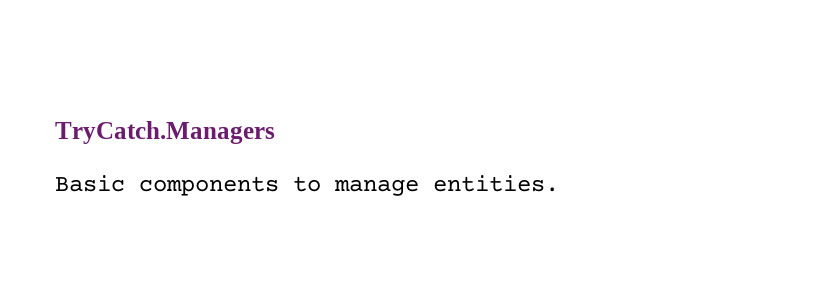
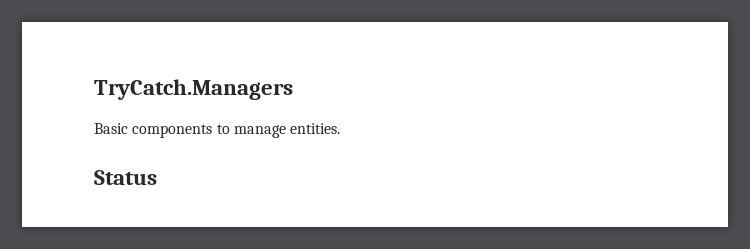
+ Status

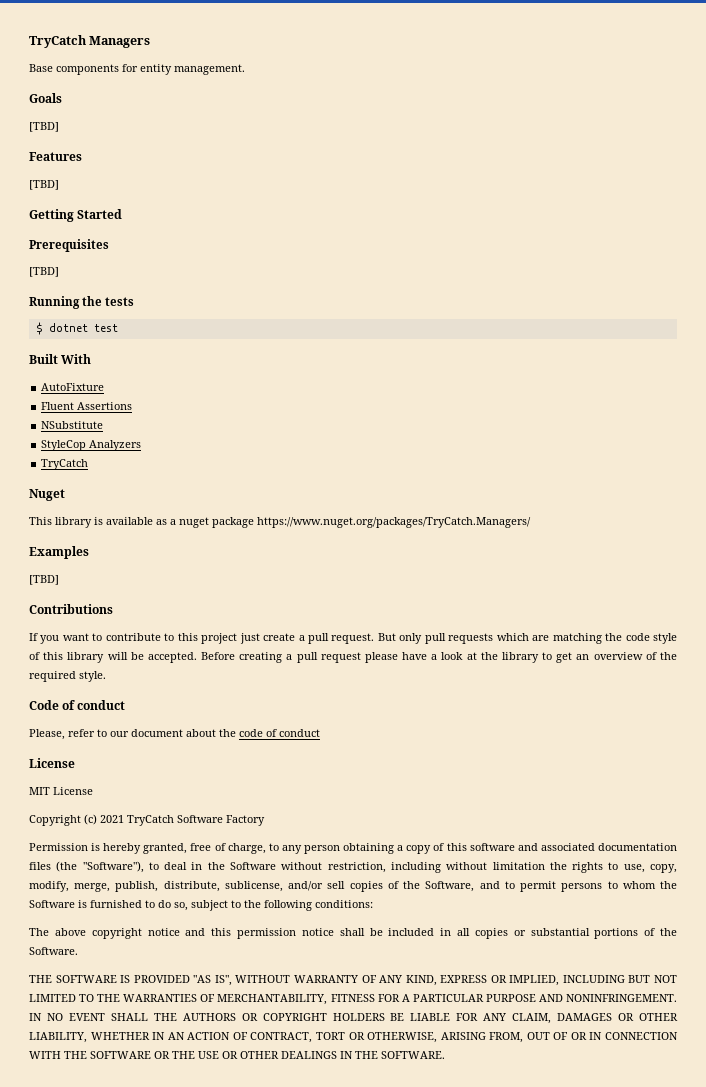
- TryCatch.Managers
- Basic components to manage entities.
- Status
+ TryCatch Managers
+ Base components for entity management.
+ Goals
+ [TBD]
+ Features
+ [TBD]
+ Getting Started
+ Prerequisites
+ [TBD]
+ Running the tests
+ $ dotnet test
+ Built With
+ AutoFixture
+ Fluent Assertions
+ NSubstitute
+ StyleCop Analyzers
+ TryCatch
+ Nuget
+ This library is available as a nuget package https://www.nuget.org/packages/TryCatch.Managers/
+ Examples
+ [TBD]
+ Contributions
+ If you want to contribute to this project just create a pull request. But only pull requests which are matching the code style of this library will be accepted. Before creating a pull request please have a look at the library to get an overview of the required style.
+ Code of conduct
+ Please, refer to our document about the code of conduct
+ License
+ MIT License
+ Copyright (c) 2021 TryCatch Software Factory
+ Permission is hereby granted, free of charge, to any person obtaining a copy of this software and associated documentation files (the "Software"), to deal in the Software without restriction, including without limitation the rights to use, copy, modify, merge, publish, distribute, sublicense, and/or sell copies of the Software, and to permit persons to whom the Software is furnished to do so, subject to the following conditions:
+ The above copyright notice and this permission notice shall be included in all copies or substantial portions of the Software.
+ THE SOFTWARE IS PROVIDED "AS IS", WITHOUT WARRANTY OF ANY KIND, EXPRESS OR IMPLIED, INCLUDING BUT NOT LIMITED TO THE WARRANTIES OF MERCHANTABILITY, FITNESS FOR A PARTICULAR PURPOSE AND NONINFRINGEMENT. IN NO EVENT SHALL THE AUTHORS OR COPYRIGHT HOLDERS BE LIABLE FOR ANY CLAIM, DAMAGES OR OTHER LIABILITY, WHETHER IN AN ACTION OF CONTRACT, TORT OR OTHERWISE, ARISING FROM, OUT OF OR IN CONNECTION WITH THE SOFTWARE OR THE USE OR OTHER DEALINGS IN THE SOFTWARE.

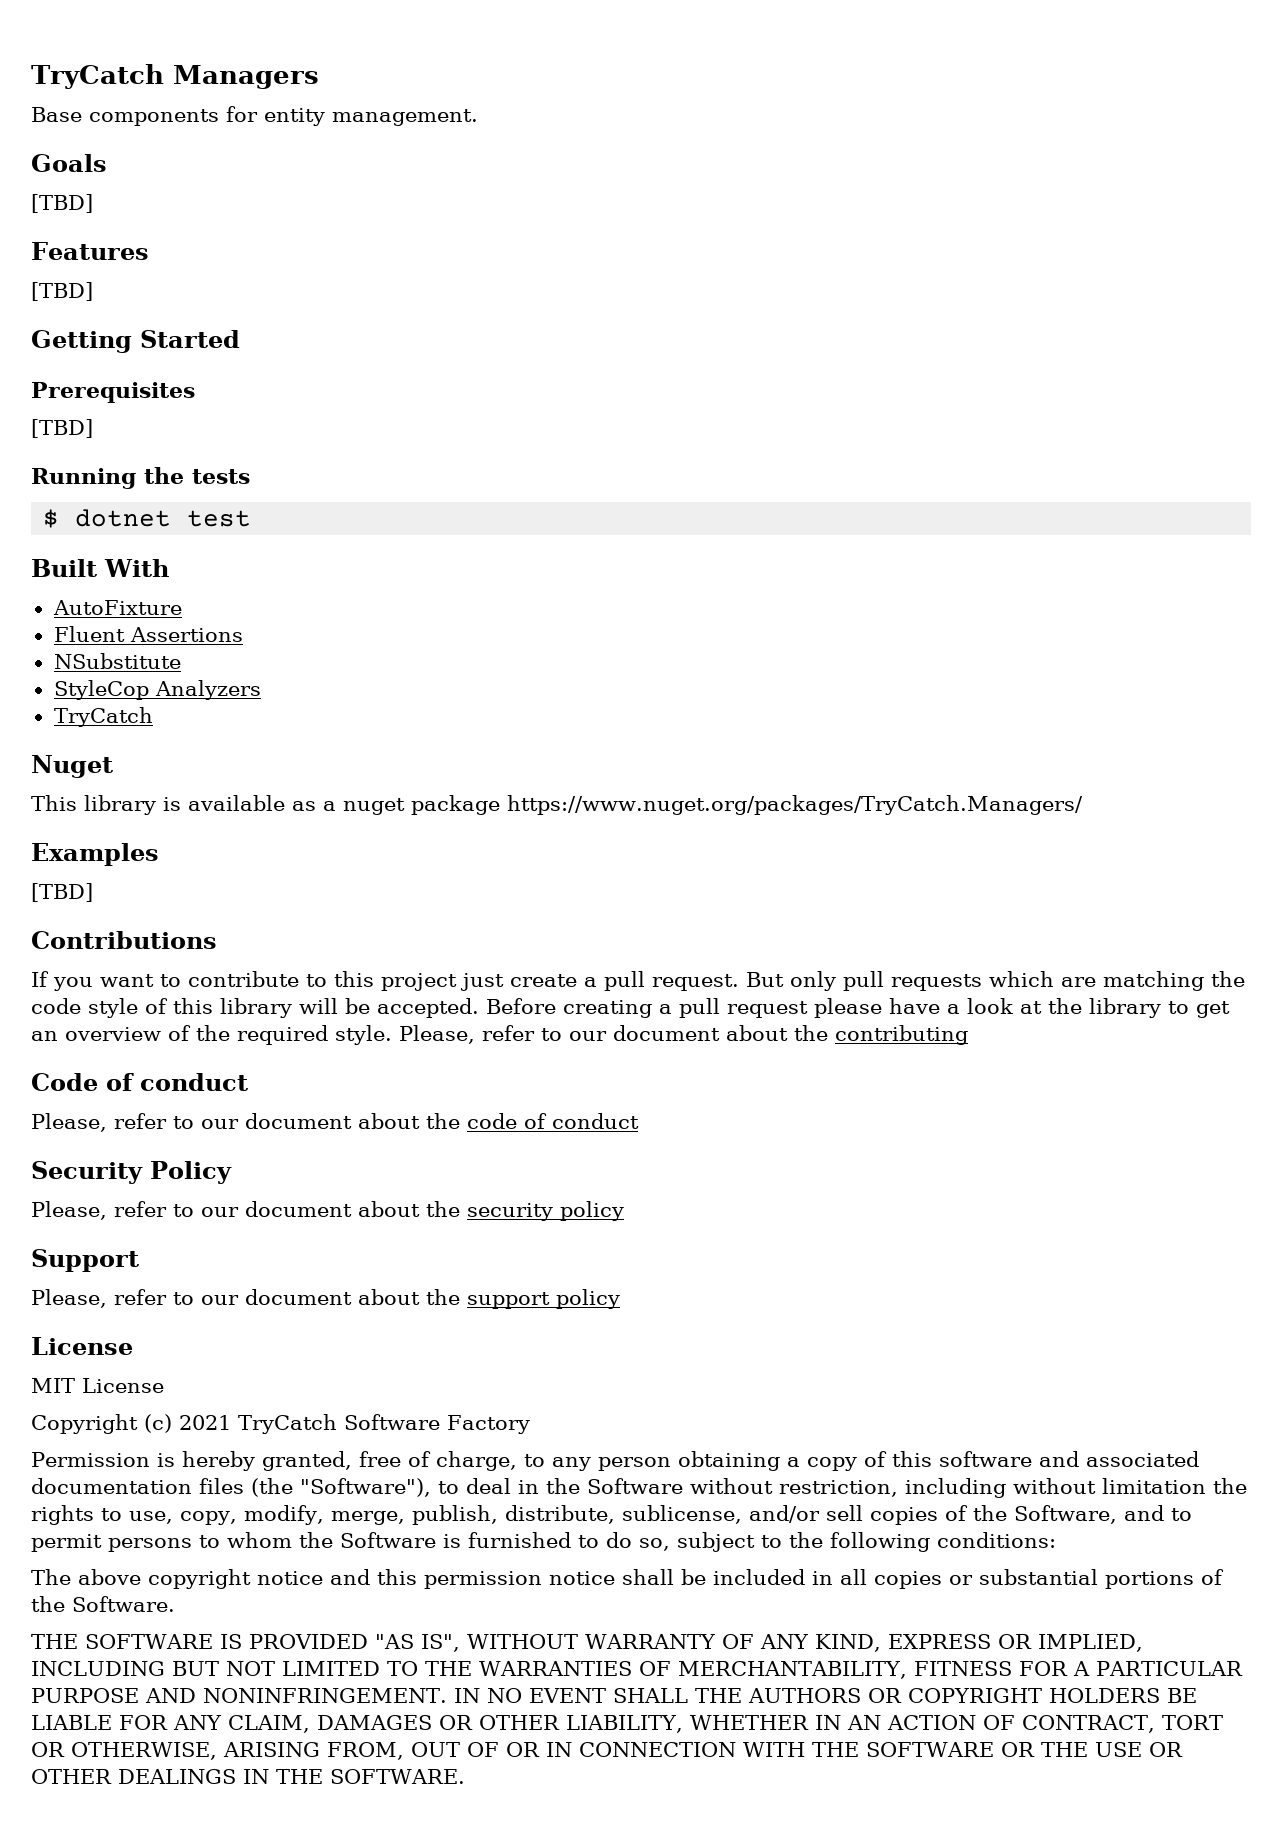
+ Please, refer to our document about the contributing
+ Security Policy
+ Please, refer to our document about the security policy
+ Support
+ Please, refer to our document about the support policy

